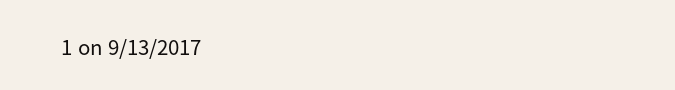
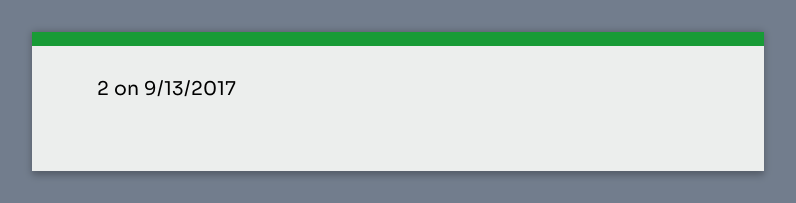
- 1 on 9/13/2017
+ 2 on 9/13/2017

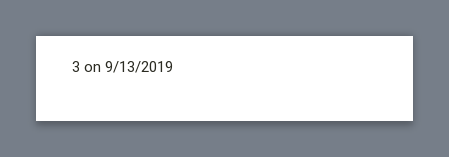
- 2 on 9/13/2017
+ 3 on 9/13/2019

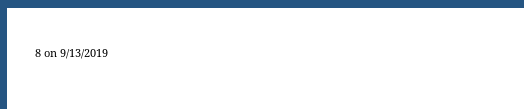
- 3 on 9/13/2019
+ 8 on 9/13/2019

